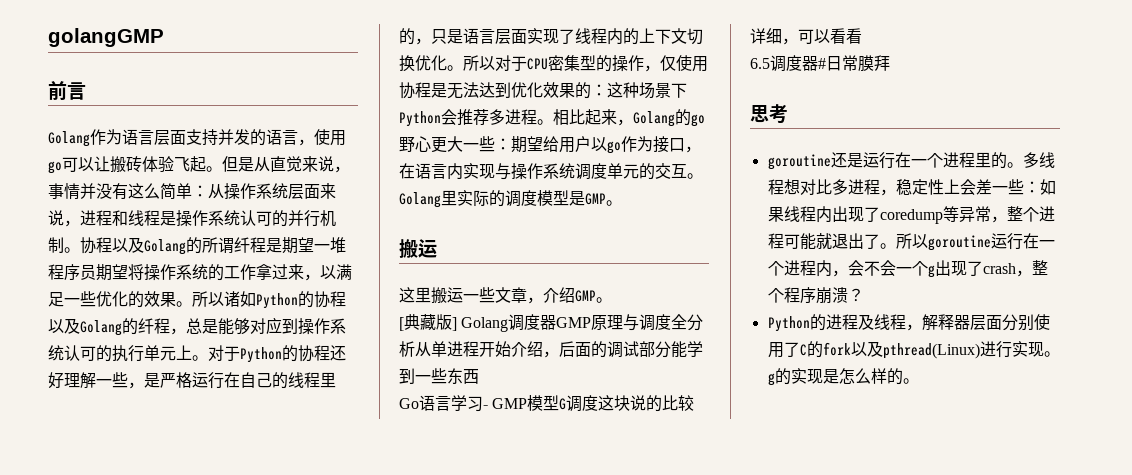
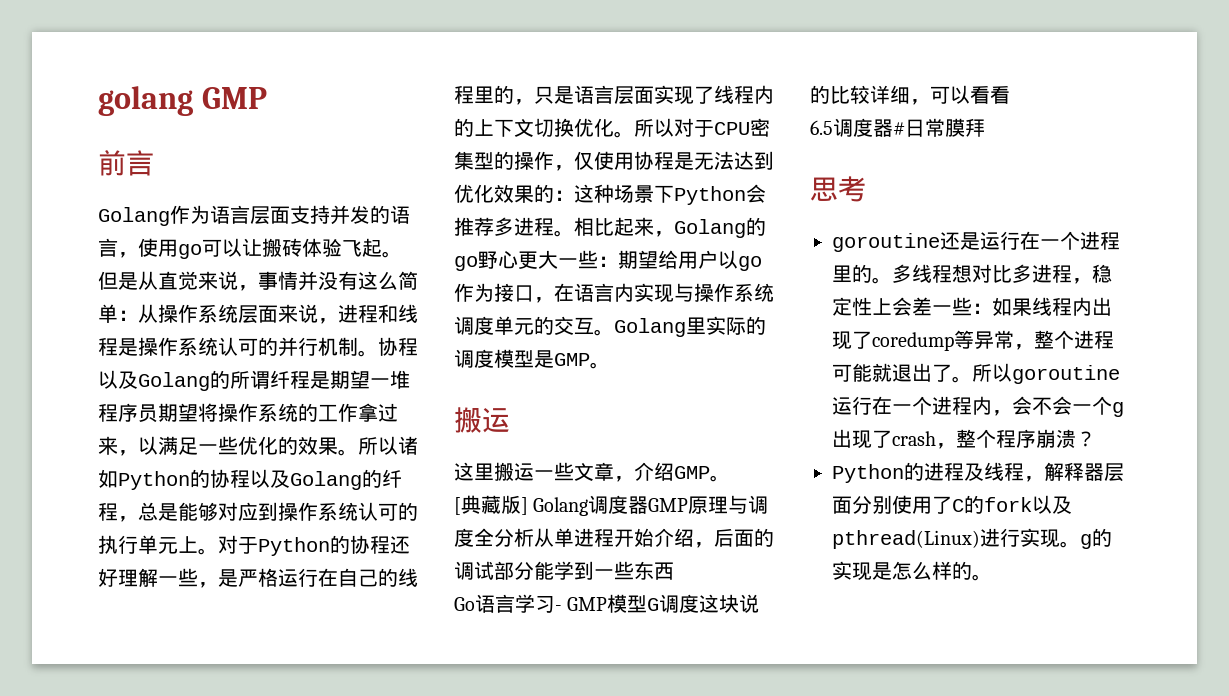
- golangGMP
+ golang GMP

